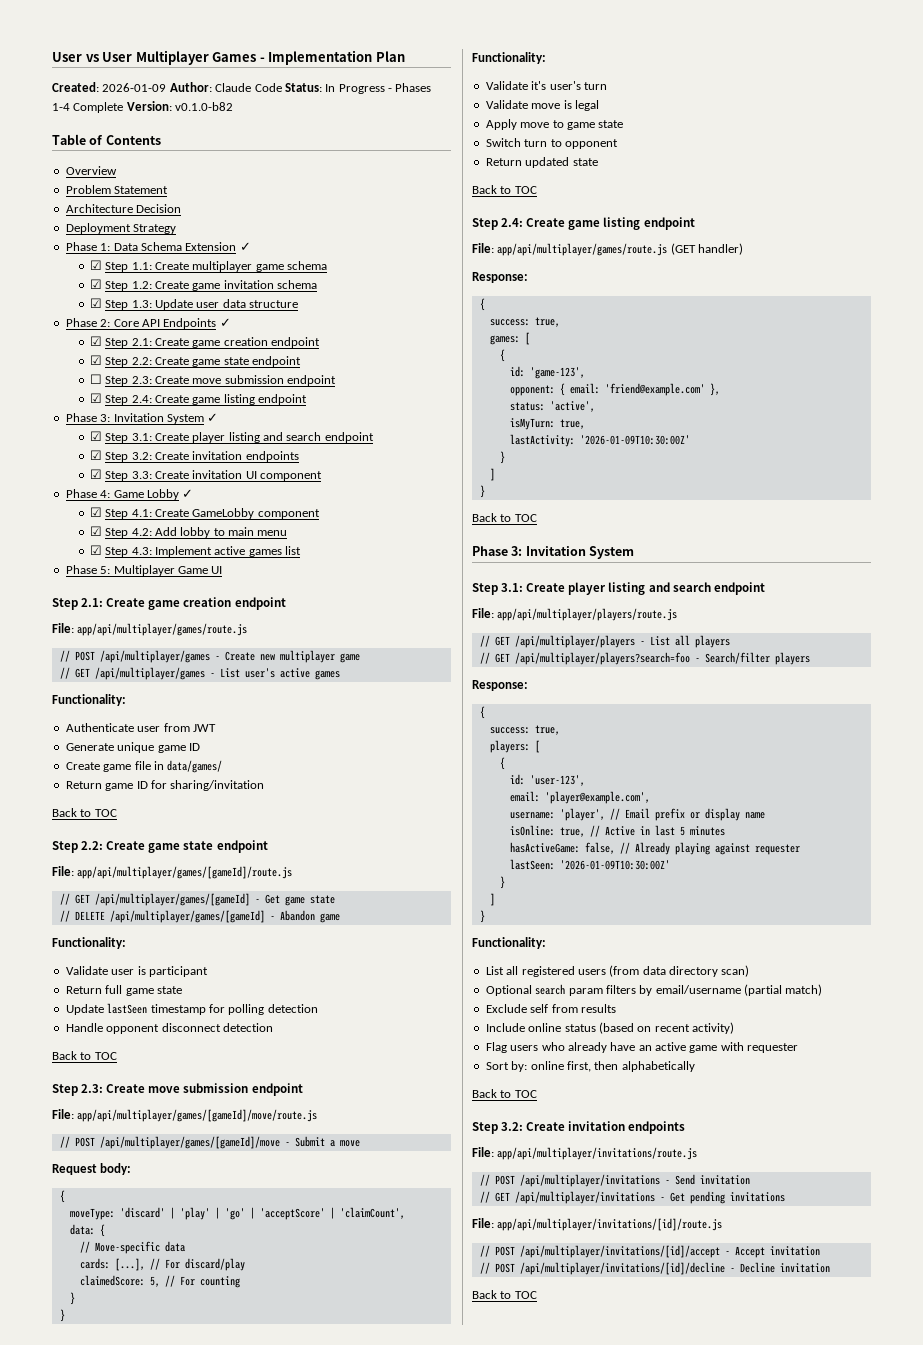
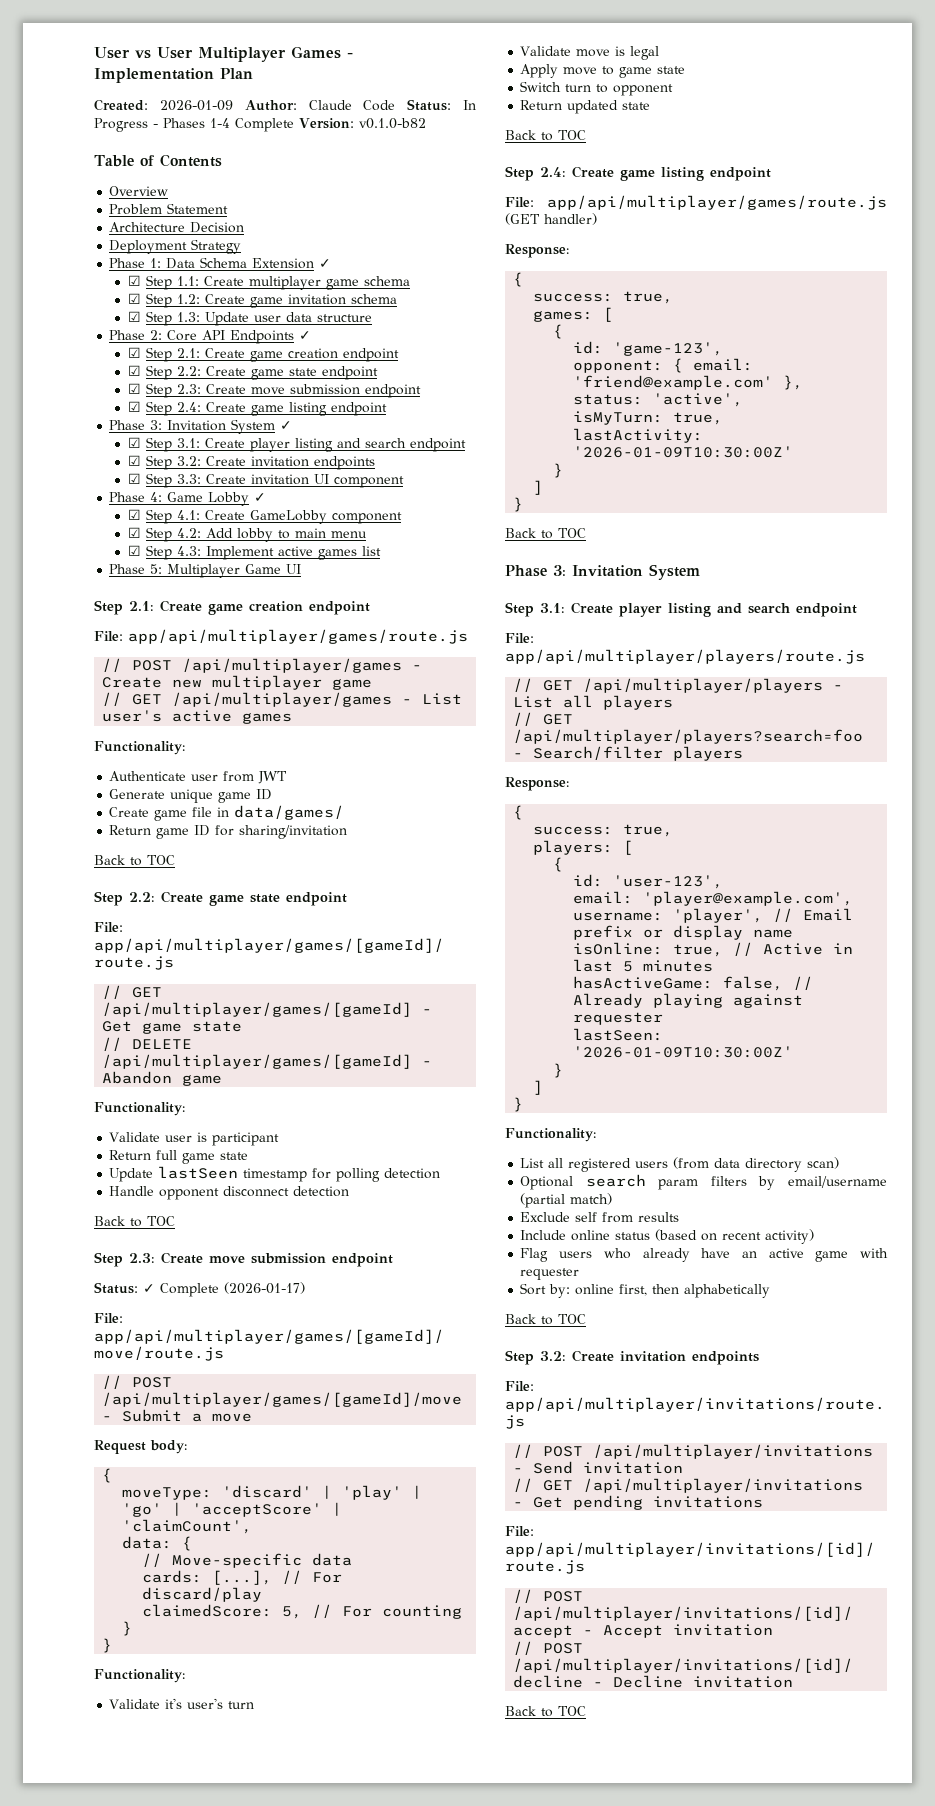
- ☐ Step 2.3: Create move submission endpoint
+ ☑ Step 2.3: Create move submission endpoint
+ Status: ✓ Complete (2026-01-17)

